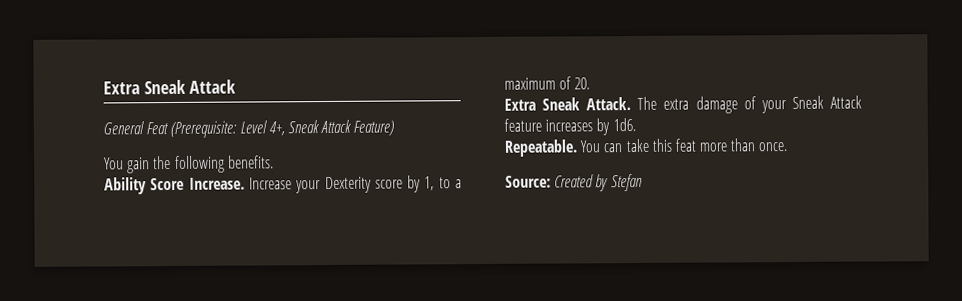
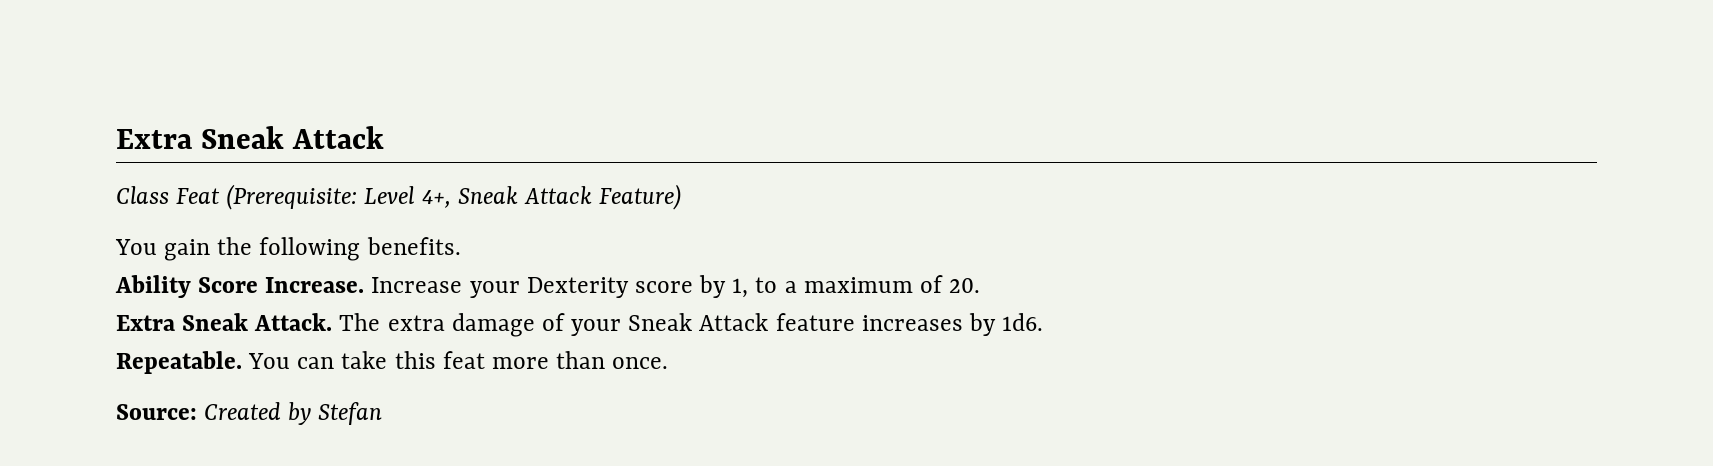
- General Feat (Prerequisite: Level 4+, Sneak Attack Feature)
+ Class Feat (Prerequisite: Level 4+, Sneak Attack Feature)

